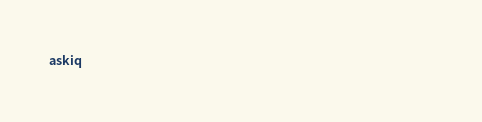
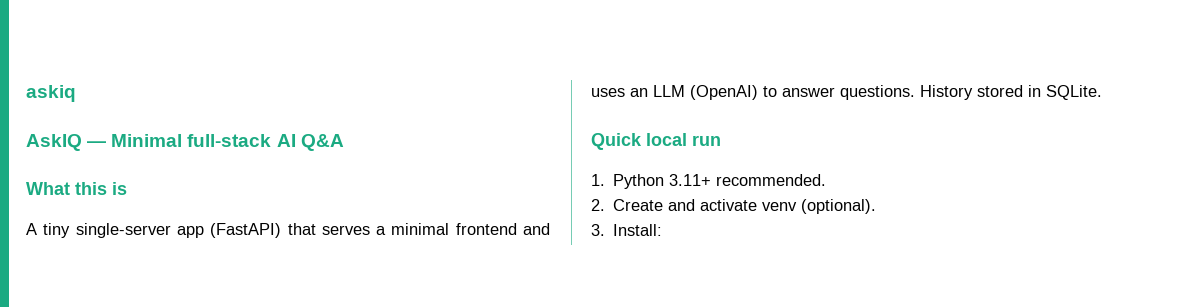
+ AskIQ — Minimal full-stack AI Q&A
+ What this is
+ A tiny single-server app (FastAPI) that serves a minimal frontend and uses an LLM (OpenAI) to answer questions. History stored in SQLite.
+ Quick local run
+ 1. Python 3.11+ recommended.
+ 2. Create and activate venv (optional).
+ 3. Install:

